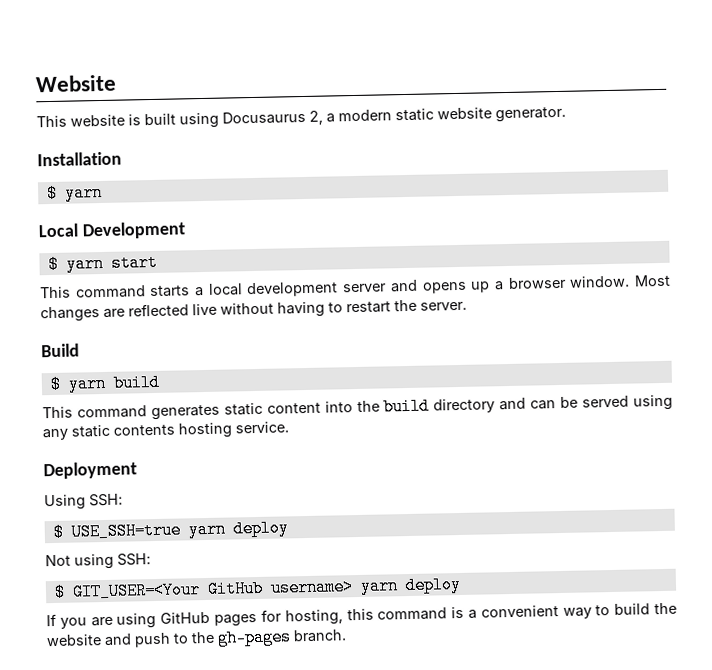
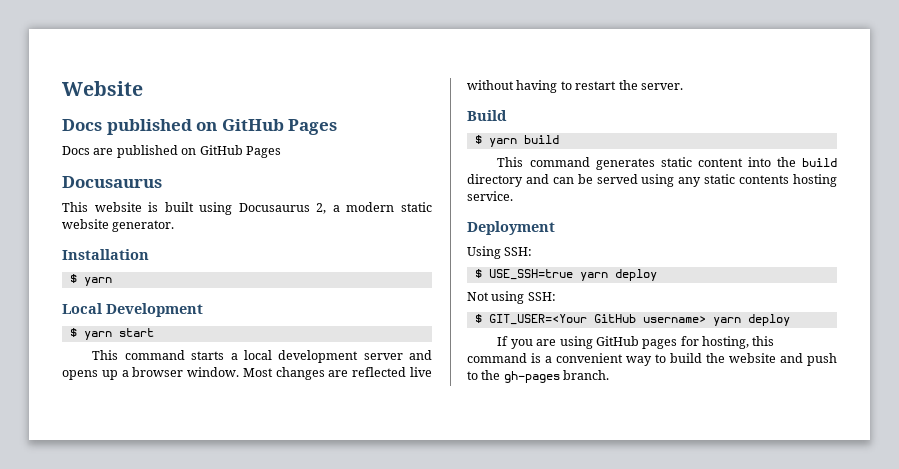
+ Docs published on GitHub Pages
+ Docs are published on GitHub Pages
+ Docusaurus

